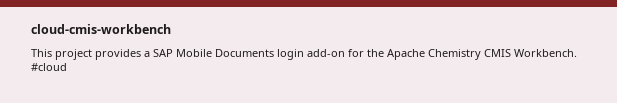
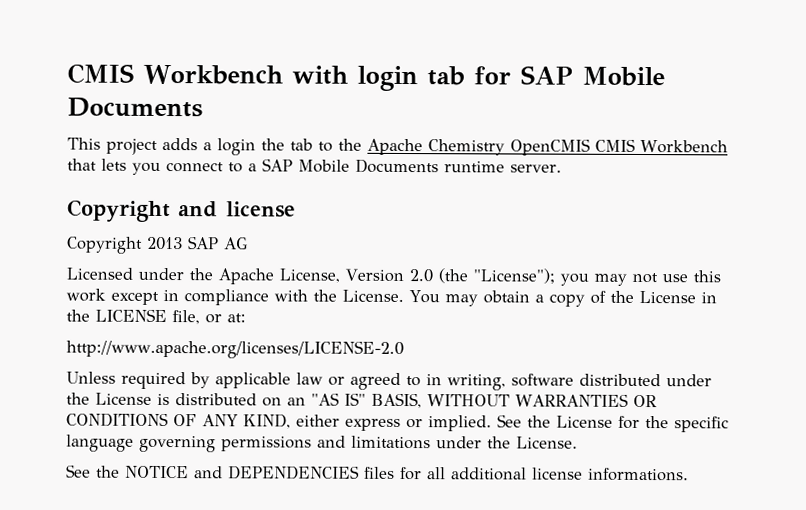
- cloud-cmis-workbench
- This project provides a SAP Mobile Documents login add-on for the Apache Chemistry CMIS Workbench. #cloud
+ CMIS Workbench with login tab for SAP Mobile Documents
+ This project adds a login the tab to the Apache Chemistry OpenCMIS CMIS Workbench that lets you connect to a SAP Mobile Documents runtime server.
+ Copyright and license
+ Copyright 2013 SAP AG
+ Licensed under the Apache License, Version 2.0 (the "License"); you may not use this work except in compliance with the License. You may obtain a copy of the License in the LICENSE file, or at:
+ http://www.apache.org/licenses/LICENSE-2.0
+ Unless required by applicable law or agreed to in writing, software distributed under the License is distributed on an "AS IS" BASIS, WITHOUT WARRANTIES OR CONDITIONS OF ANY KIND, either express or implied. See the License for the specific language governing permissions and limitations under the License.
+ See the NOTICE and DEPENDENCIES files for all additional license informations.

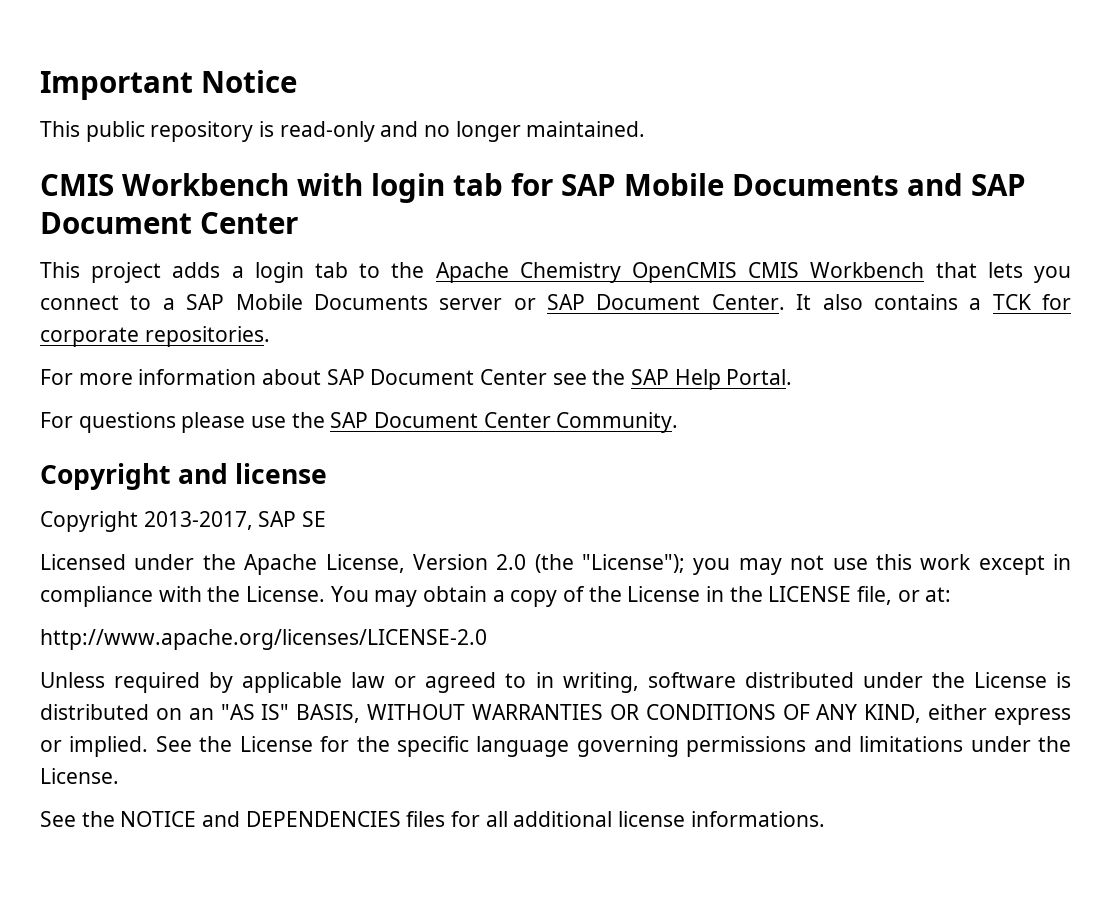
+ Important Notice
+ This public repository is read-only and no longer maintained.
- CMIS Workbench with login tab for SAP Mobile Documents
+ CMIS Workbench with login tab for SAP Mobile Documents and SAP Document Center
- This project adds a login the tab to the Apache Chemistry OpenCMIS CMIS Workbench that lets you connect to a SAP Mobile Documents runtime server.
+ This project adds a login tab to the Apache Chemistry OpenCMIS CMIS Workbench that lets you connect to a SAP Mobile Documents server or SAP Document Center. It also contains a TCK for corporate repositories.
+ For more information about SAP Document Center see the SAP Help Portal.
+ For questions please use the SAP Document Center Community.
- Copyright 2013 SAP AG
+ Copyright 2013-2017, SAP SE

